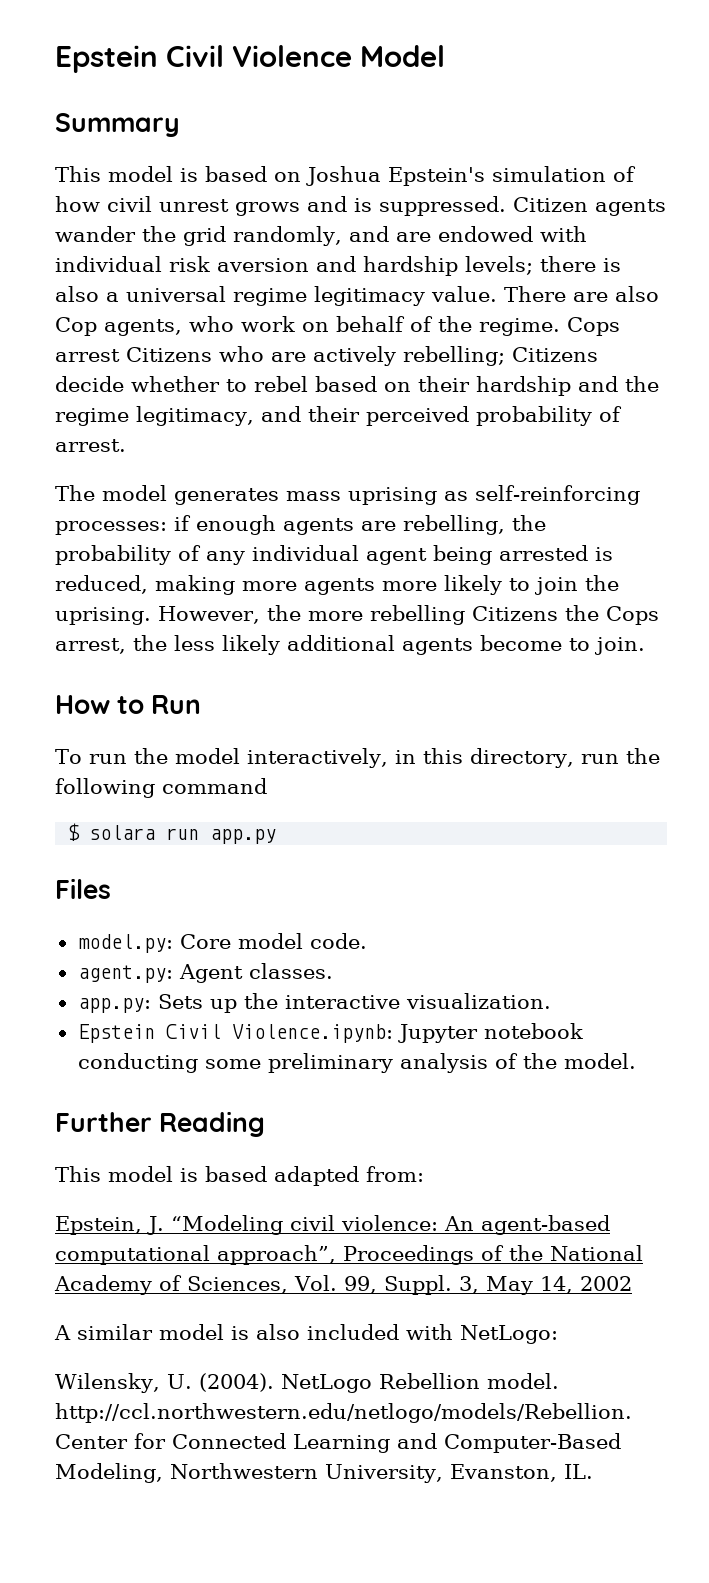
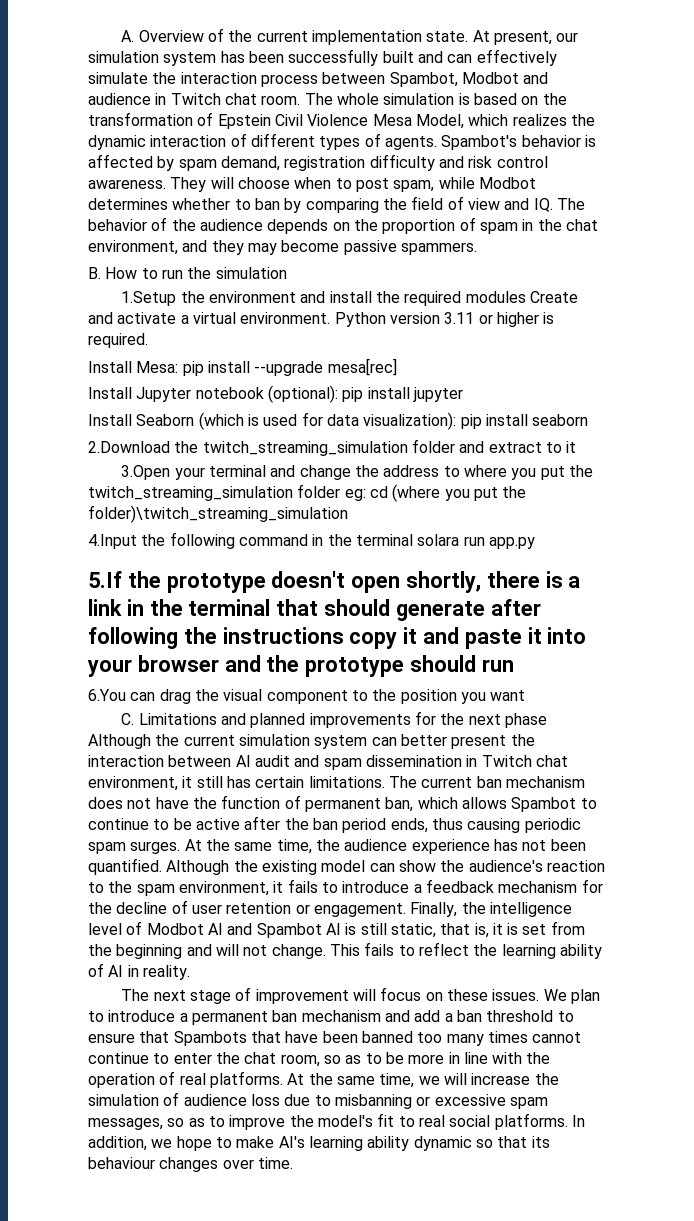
- Epstein Civil Violence Model
- Summary
- This model is based on Joshua Epstein's simulation of how civil unrest grows and is suppressed. Citizen agents wander the grid randomly, and are endowed with individual risk aversion and hardship levels; there is also a universal regime legitimacy value. There are also Cop agents, who work on behalf of the regime. Cops arrest Citizens who are actively rebelling; Citizens decide whether to rebel based on their hardship and the regime legitimacy, and their perceived probability of arrest.
- The model generates mass uprising as self-reinforcing processes: if enough agents are rebelling, the probability of any individual agent being arrested is reduced, making more agents more likely to join the uprising. However, the more rebelling Citizens the Cops arrest, the less likely additional agents become to join.
- How to Run
- To run the model interactively, in this directory, run the following command
- $ solara run app.py
+ A. Overview of the current implementation state. At present, our simulation system has been successfully built and can effectively simulate the interaction process between Spambot, Modbot and audience in Twitch chat room. The whole simulation is based on the transformation of Epstein Civil Violence Mesa Model, which realizes the dynamic interaction of different types of agents. Spambot's behavior is affected by spam demand, registration difficulty and risk control awareness. They will choose when to post spam, while Modbot determines whether to ban by comparing the field of view and IQ. The behavior of the audience depends on the proportion of spam in the chat environment, and they may become passive spammers.
+ B. How to run the simulation
+ 1.Setup the environment and install the required modules Create and activate a virtual environment. Python version 3.11 or higher is required.
+ Install Mesa: pip install --upgrade mesa[rec]
+ Install Jupyter notebook (optional): pip install jupyter
+ Install Seaborn (which is used for data visualization): pip install seaborn
+ 2.Download the twitch_streaming_simulation folder and extract to it
+ 3.Open your terminal and change the address to where you put the twitch_streaming_simulation folder eg: cd (where you put the folder)\twitch_streaming_simulation
+ 4.Input the following command in the terminal solara run app.py
- Files
- model.py: Core model code.
- agent.py: Agent classes.
- app.py: Sets up the interactive visualization.
- Epstein Civil Violence.ipynb: Jupyter notebook conducting some preliminary analysis of the model.
- Further Reading
- This model is based adapted from:
- Epstein, J. “Modeling civil violence: An agent-based computational approach”, Proceedings of the National Academy of Sciences, Vol. 99, Suppl. 3, May 14, 2002
- A similar model is also included with NetLogo:
- Wilensky, U. (2004). NetLogo Rebellion model. http://ccl.northwestern.edu/netlogo/models/Rebellion. Center for Connected Learning and Computer-Based Modeling, Northwestern University, Evanston, IL.
+ 5.If the prototype doesn't open shortly, there is a link in the terminal that should generate after following the instructions copy it and paste it into your browser and the prototype should run
+ 6.You can drag the visual component to the position you want
+ C. Limitations and planned improvements for the next phase Although the current simulation system can better present the interaction between AI audit and spam dissemination in Twitch chat environment, it still has certain limitations. The current ban mechanism does not have the function of permanent ban, which allows Spambot to continue to be active after the ban period ends, thus causing periodic spam surges. At the same time, the audience experience has not been quantified. Although the existing model can show the audience's reaction to the spam environment, it fails to introduce a feedback mechanism for the decline of user retention or engagement. Finally, the intelligence level of Modbot AI and Spambot AI is still static, that is, it is set from the beginning and will not change. This fails to reflect the learning ability of AI in reality.
+ The next stage of improvement will focus on these issues. We plan to introduce a permanent ban mechanism and add a ban threshold to ensure that Spambots that have been banned too many times cannot continue to enter the chat room, so as to be more in line with the operation of real platforms. At the same time, we will increase the simulation of audience loss due to misbanning or excessive spam messages, so as to improve the model's fit to real social platforms. In addition, we hope to make AI's learning ability dynamic so that its behaviour changes over time.

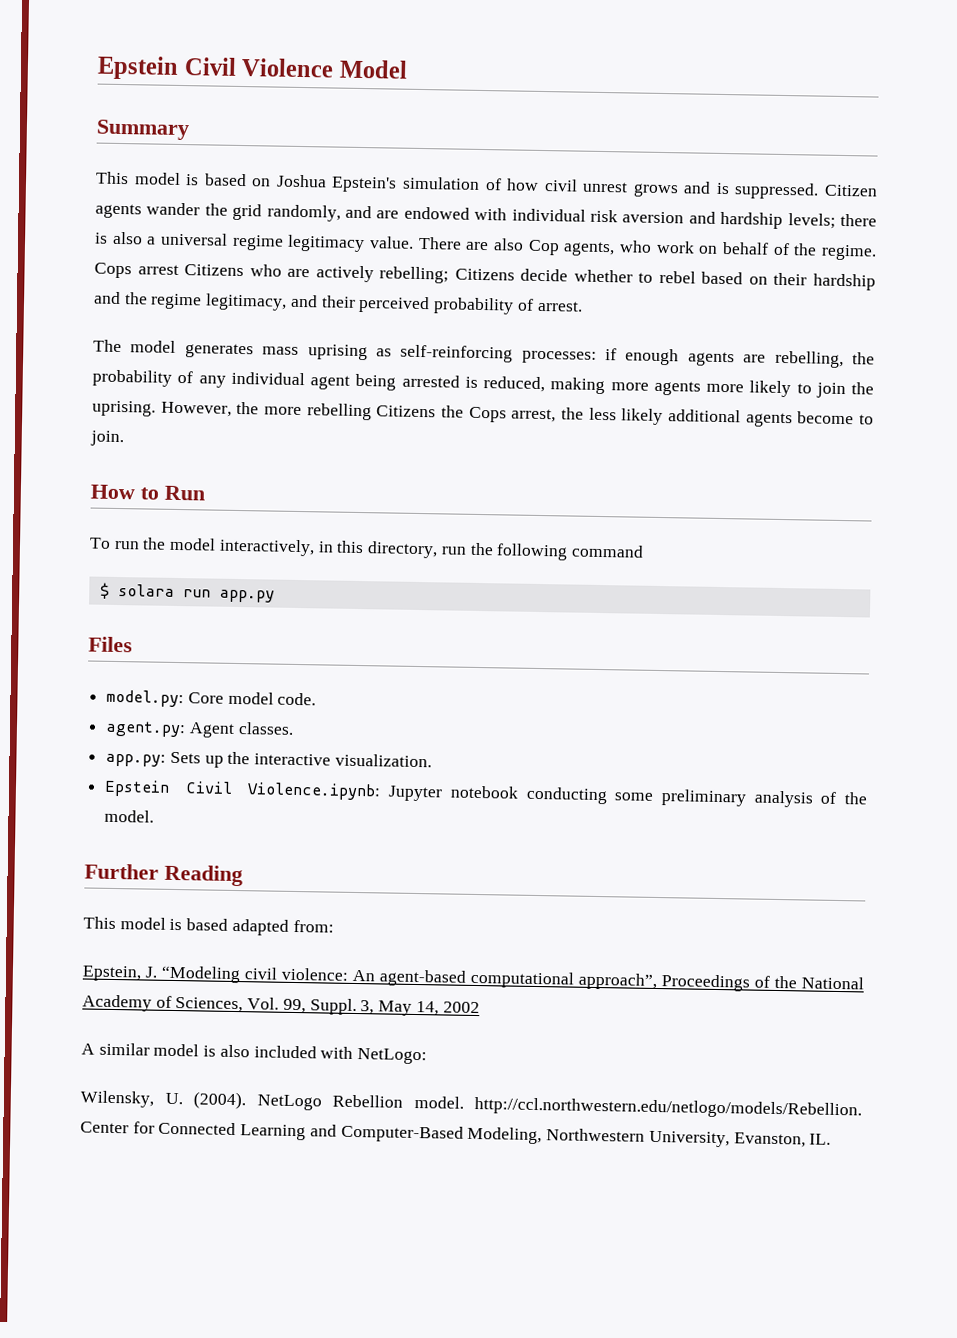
- A. Overview of the current implementation state. At present, our simulation system has been successfully built and can effectively simulate the interaction process between Spambot, Modbot and audience in Twitch chat room. The whole simulation is based on the transformation of Epstein Civil Violence Mesa Model, which realizes the dynamic interaction of different types of agents. Spambot's behavior is affected by spam demand, registration difficulty and risk control awareness. They will choose when to post spam, while Modbot determines whether to ban by comparing the field of view and IQ. The behavior of the audience depends on the proportion of spam in the chat environment, and they may become passive spammers.
- B. How to run the simulation
- 1.Setup the environment and install the required modules Create and activate a virtual environment. Python version 3.11 or higher is required.
- Install Mesa: pip install --upgrade mesa[rec]
- Install Jupyter notebook (optional): pip install jupyter
- Install Seaborn (which is used for data visualization): pip install seaborn
- 2.Download the twitch_streaming_simulation folder and extract to it
- 3.Open your terminal and change the address to where you put the twitch_streaming_simulation folder eg: cd (where you put the folder)\twitch_streaming_simulation
- 4.Input the following command in the terminal solara run app.py
+ Epstein Civil Violence Model
+ Summary
+ This model is based on Joshua Epstein's simulation of how civil unrest grows and is suppressed. Citizen agents wander the grid randomly, and are endowed with individual risk aversion and hardship levels; there is also a universal regime legitimacy value. There are also Cop agents, who work on behalf of the regime. Cops arrest Citizens who are actively rebelling; Citizens decide whether to rebel based on their hardship and the regime legitimacy, and their perceived probability of arrest.
+ The model generates mass uprising as self-reinforcing processes: if enough agents are rebelling, the probability of any individual agent being arrested is reduced, making more agents more likely to join the uprising. However, the more rebelling Citizens the Cops arrest, the less likely additional agents become to join.
+ How to Run
+ To run the model interactively, in this directory, run the following command
+ $ solara run app.py
- 5.If the prototype doesn't open shortly, there is a link in the terminal that should generate after following the instructions copy it and paste it into your browser and the prototype should run
- 6.You can drag the visual component to the position you want
- C. Limitations and planned improvements for the next phase Although the current simulation system can better present the interaction between AI audit and spam dissemination in Twitch chat environment, it still has certain limitations. The current ban mechanism does not have the function of permanent ban, which allows Spambot to continue to be active after the ban period ends, thus causing periodic spam surges. At the same time, the audience experience has not been quantified. Although the existing model can show the audience's reaction to the spam environment, it fails to introduce a feedback mechanism for the decline of user retention or engagement. Finally, the intelligence level of Modbot AI and Spambot AI is still static, that is, it is set from the beginning and will not change. This fails to reflect the learning ability of AI in reality.
- The next stage of improvement will focus on these issues. We plan to introduce a permanent ban mechanism and add a ban threshold to ensure that Spambots that have been banned too many times cannot continue to enter the chat room, so as to be more in line with the operation of real platforms. At the same time, we will increase the simulation of audience loss due to misbanning or excessive spam messages, so as to improve the model's fit to real social platforms. In addition, we hope to make AI's learning ability dynamic so that its behaviour changes over time.
+ Files
+ model.py: Core model code.
+ agent.py: Agent classes.
+ app.py: Sets up the interactive visualization.
+ Epstein Civil Violence.ipynb: Jupyter notebook conducting some preliminary analysis of the model.
+ Further Reading
+ This model is based adapted from:
+ Epstein, J. “Modeling civil violence: An agent-based computational approach”, Proceedings of the National Academy of Sciences, Vol. 99, Suppl. 3, May 14, 2002
+ A similar model is also included with NetLogo:
+ Wilensky, U. (2004). NetLogo Rebellion model. http://ccl.northwestern.edu/netlogo/models/Rebellion. Center for Connected Learning and Computer-Based Modeling, Northwestern University, Evanston, IL.

